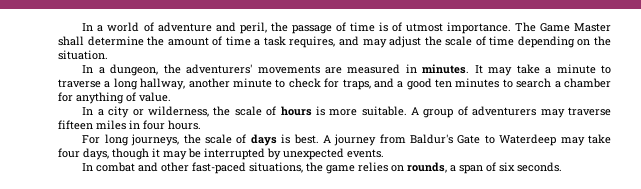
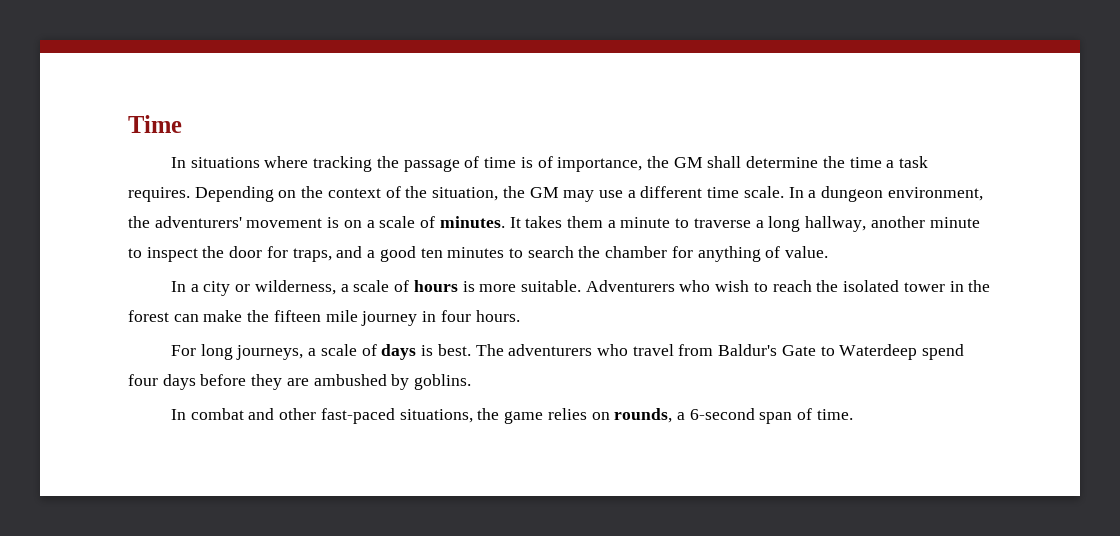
- In a world of adventure and peril, the passage of time is of utmost importance. The Game Master shall determine the amount of time a task requires, and may adjust the scale of time depending on the situation.
- In a dungeon, the adventurers' movements are measured in minutes. It may take a minute to traverse a long hallway, another minute to check for traps, and a good ten minutes to search a chamber for anything of value.
+ Time
+ In situations where tracking the passage of time is of importance, the GM shall determine the time a task requires. Depending on the context of the situation, the GM may use a different time scale. In a dungeon environment, the adventurers' movement is on a scale of minutes. It takes them a minute to traverse a long hallway, another minute to inspect the door for traps, and a good ten minutes to search the chamber for anything of value.
- In a city or wilderness, the scale of hours is more suitable.
+ In a city or wilderness, a scale of hours is more suitable.
- A group of adventurers may traverse fifteen miles in four hours.
+ Adventurers who wish to reach the isolated tower in the forest can make the fifteen mile journey in four hours.
- For long journeys, the scale of days is best.
+ For long journeys, a scale of days is best.
- A journey from Baldur's Gate to Waterdeep may take four days, though it may be interrupted by unexpected events.
+ The adventurers who travel from Baldur's Gate to Waterdeep spend four days before they are ambushed by goblins.
- In combat and other fast-paced situations, the game relies on rounds, a span of six seconds.
+ In combat and other fast-paced situations, the game relies on rounds, a 6-second span of time.

